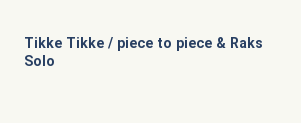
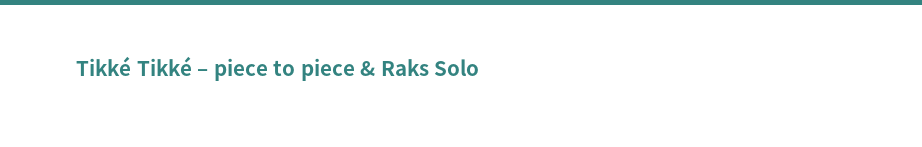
- Tikke Tikke / piece to piece & Raks Solo
+ Tikké Tikké – piece to piece & Raks Solo

